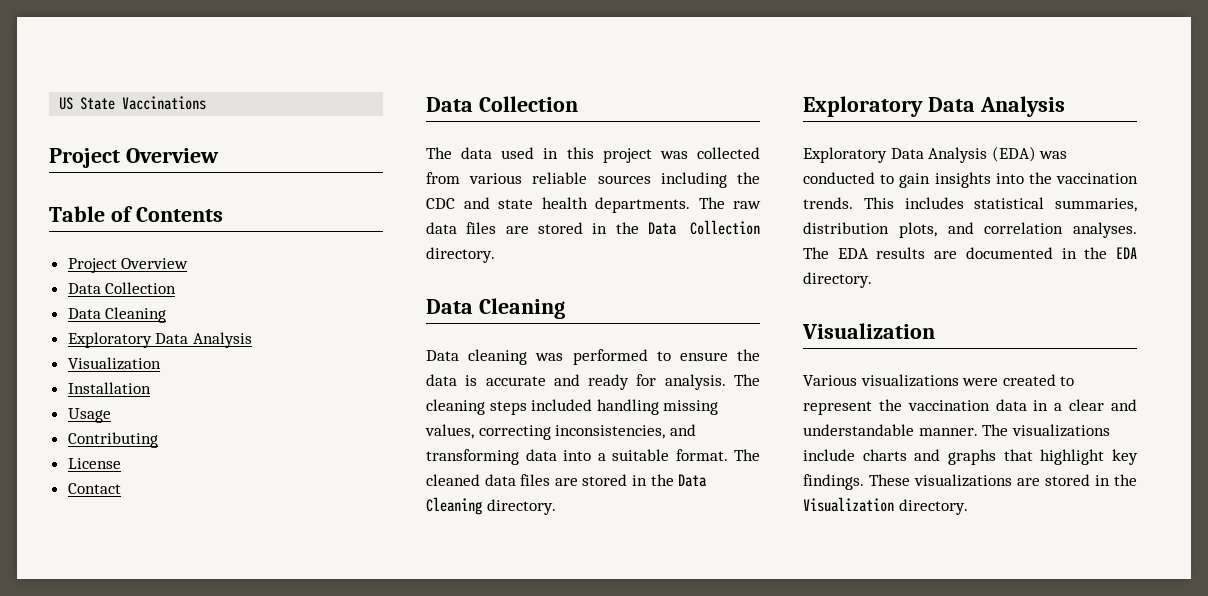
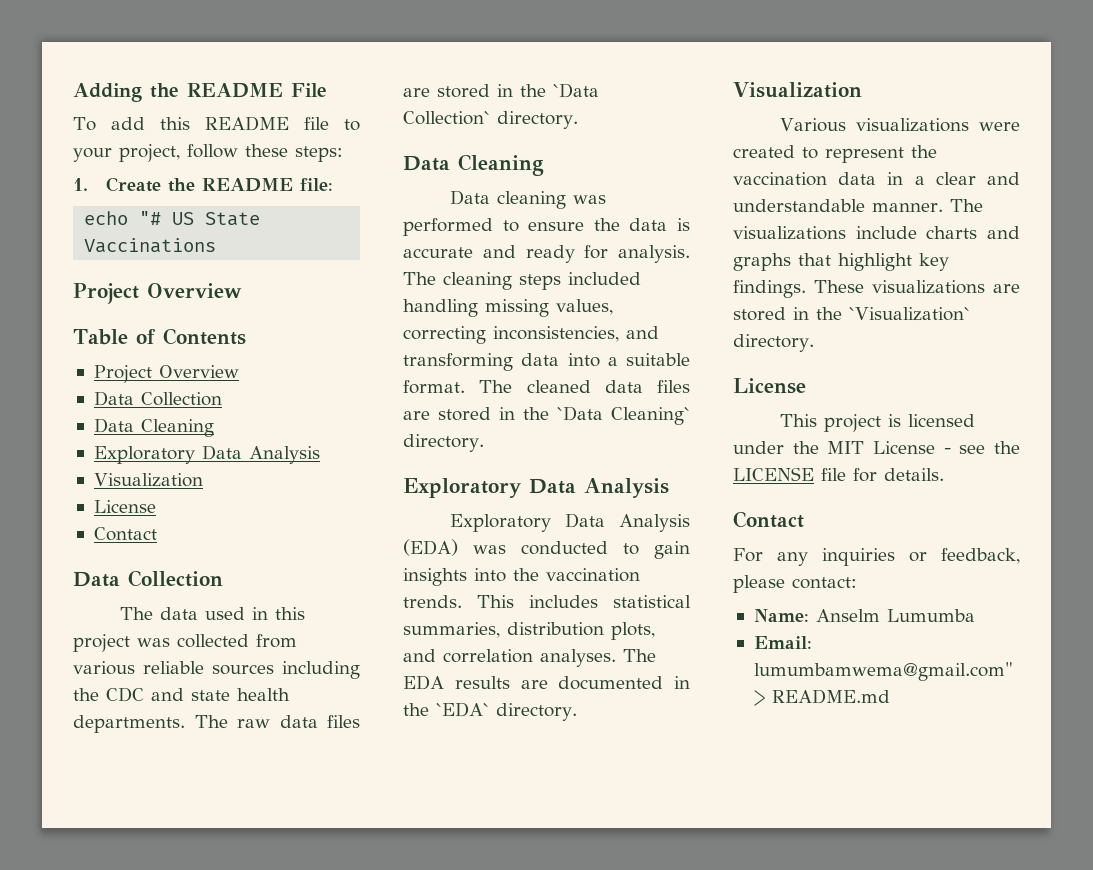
- US State Vaccinations
+ Adding the README File
+ To add this README file to your project, follow these steps:
+ 1. Create the README file:
+ echo "# US State Vaccinations
- Installation
- Usage
- Contributing
- The raw data files are stored in the Data Collection directory.
+ The raw data files are stored in the `Data Collection` directory.
- The cleaned data files are stored in the Data Cleaning directory.
+ The cleaned data files are stored in the `Data Cleaning` directory.
- The EDA results are documented in the EDA directory.
+ The EDA results are documented in the `EDA` directory.
- These visualizations are stored in the Visualization directory.
+ These visualizations are stored in the `Visualization` directory.
+ License
+ This project is licensed under the MIT License - see the LICENSE file for details.
+ Contact
+ For any inquiries or feedback, please contact:
+ Name: Anselm Lumumba
+ Email: lumumbamwema@gmail.com" > README.md

